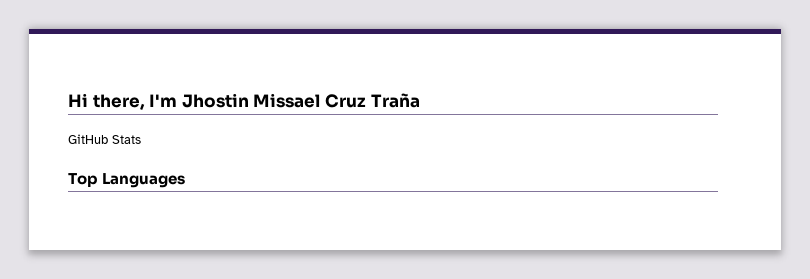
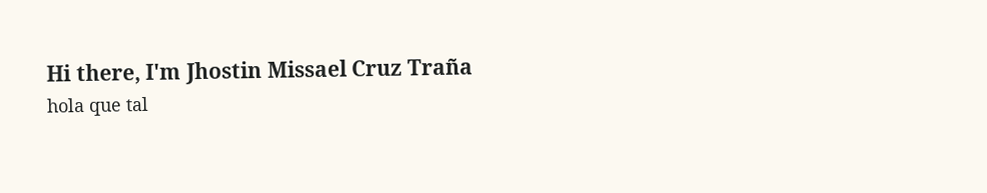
- GitHub Stats
- Top Languages
+ hola que tal

